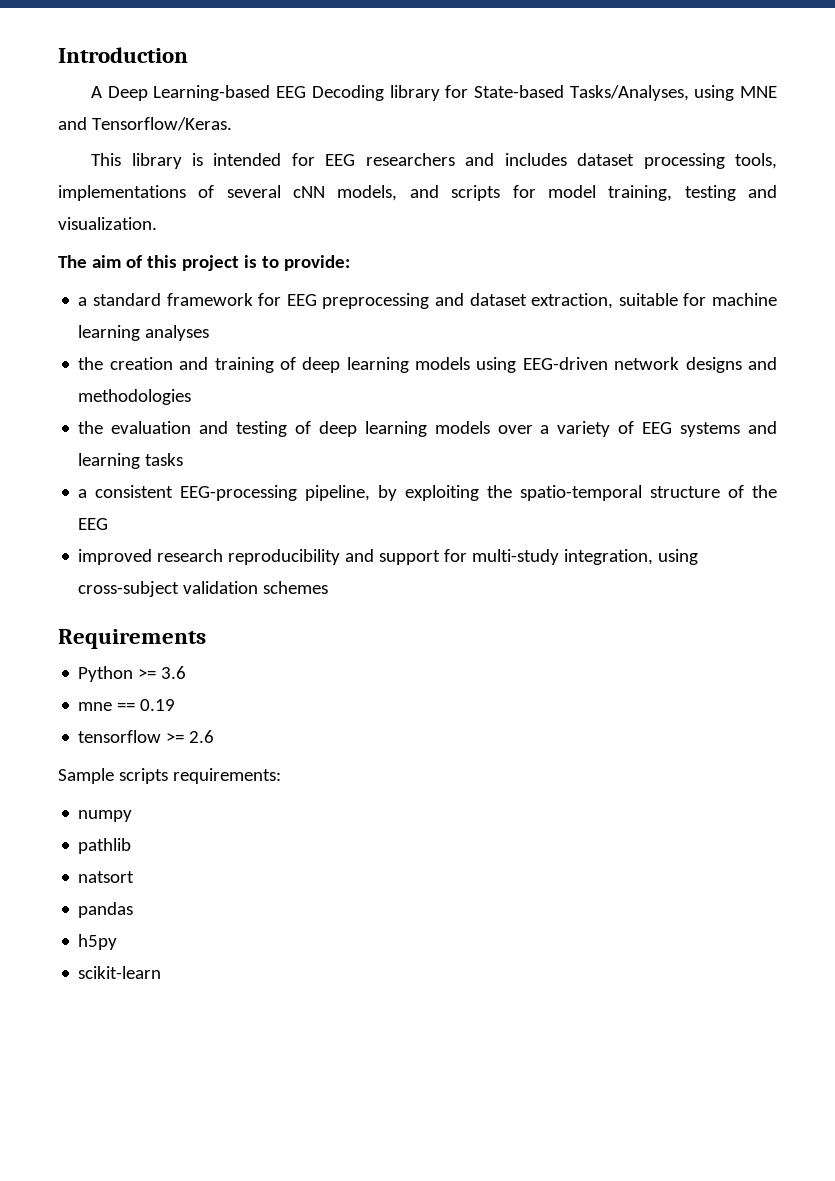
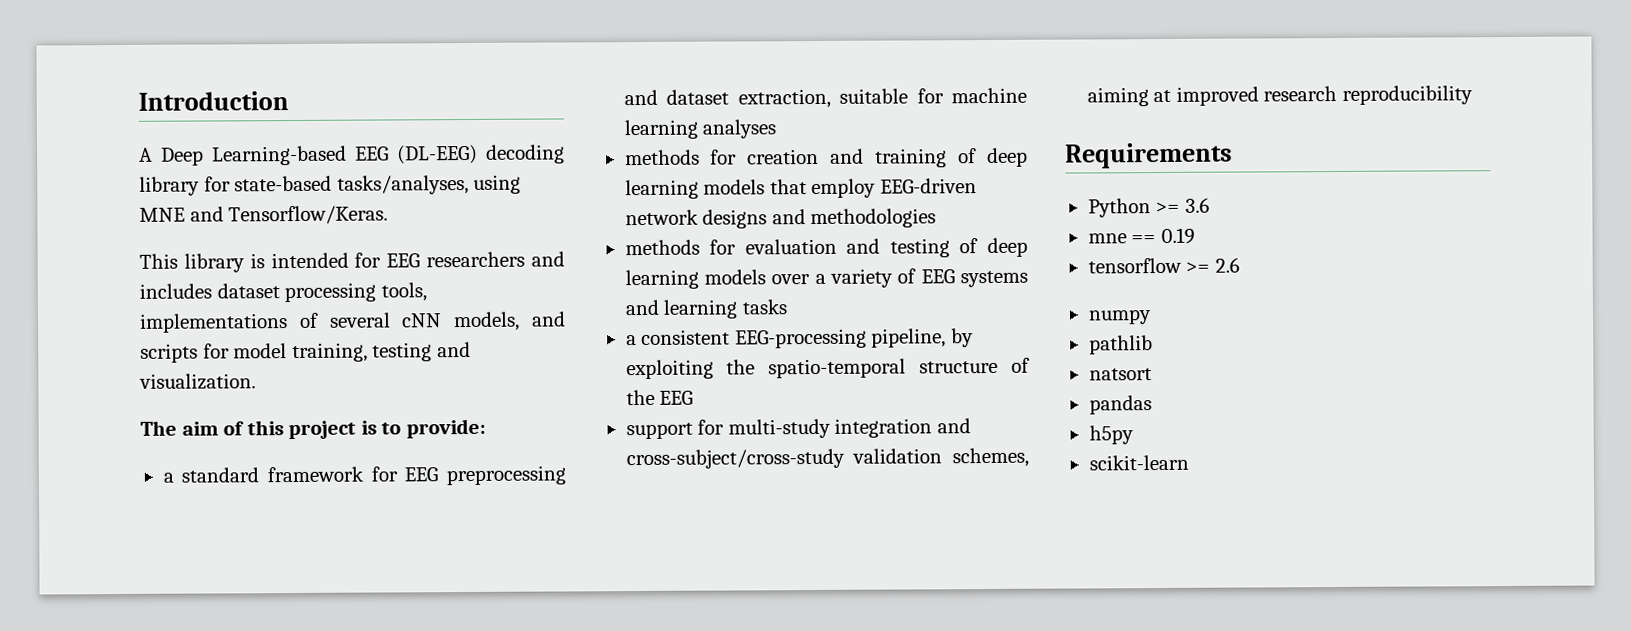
- A Deep Learning-based EEG Decoding library for State-based Tasks/Analyses, using MNE and Tensorflow/Keras.
+ A Deep Learning-based EEG (DL-EEG) decoding library for state-based tasks/analyses, using MNE and Tensorflow/Keras.
- the creation and training of deep learning models using EEG-driven network designs and methodologies
+ methods for creation and training of deep learning models that employ EEG-driven network designs and methodologies
- the evaluation and testing of deep learning models over a variety of EEG systems and learning tasks
+ methods for evaluation and testing of deep learning models over a variety of EEG systems and learning tasks
- improved research reproducibility and support for multi-study integration, using cross-subject validation schemes
+ support for multi-study integration and cross-subject/cross-study validation schemes, aiming at improved research reproducibility
- Sample scripts requirements:

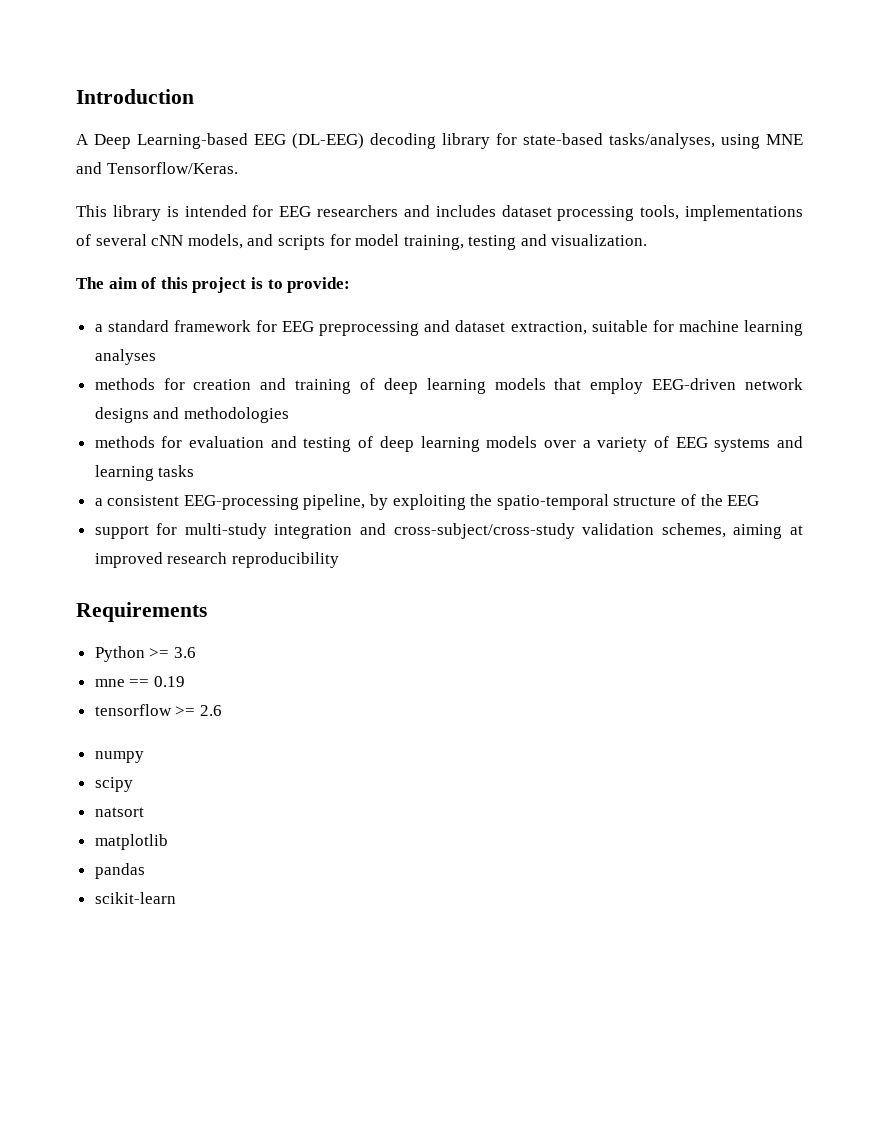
- pathlib
+ scipy
+ matplotlib
- h5py

